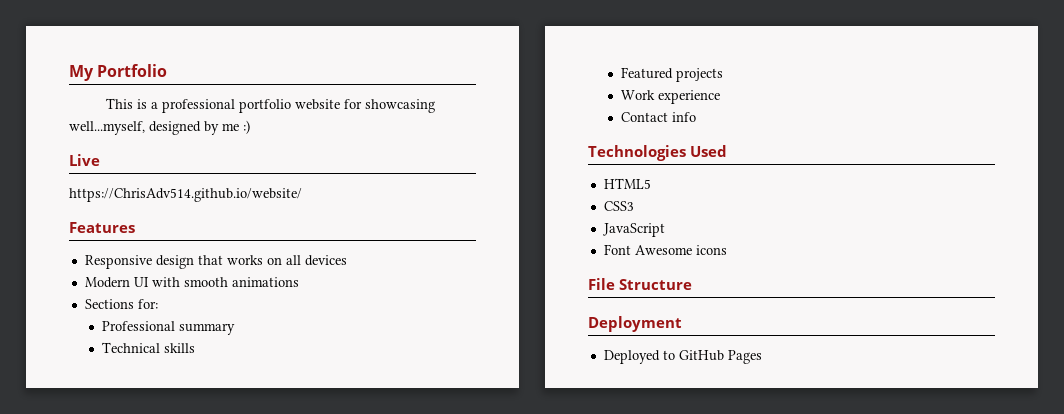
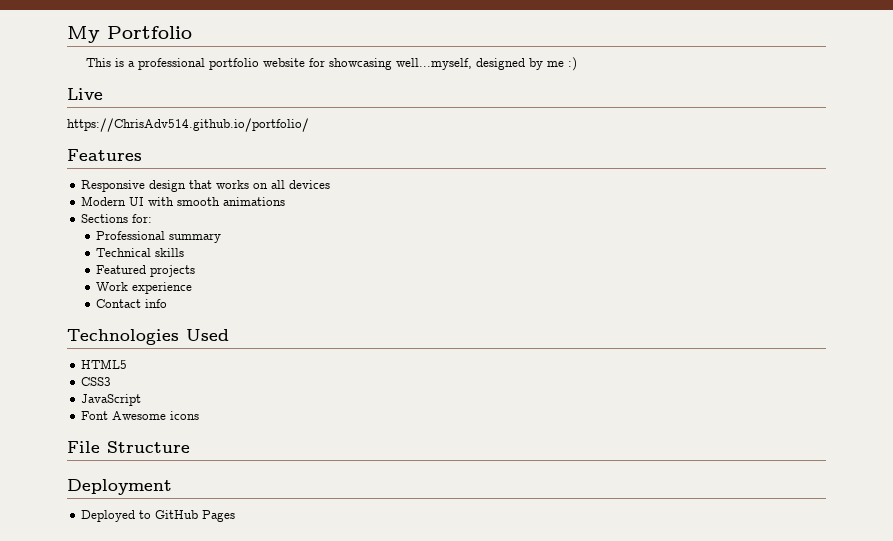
- https://ChrisAdv514.github.io/website/
+ https://ChrisAdv514.github.io/portfolio/

